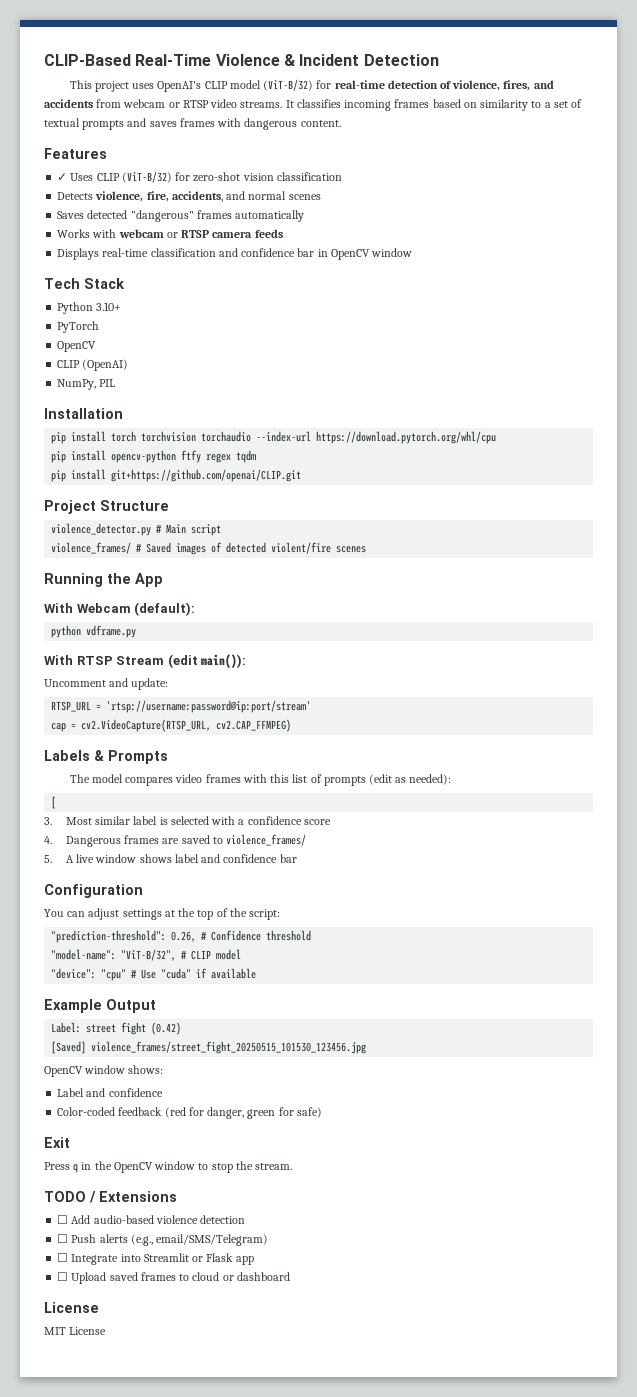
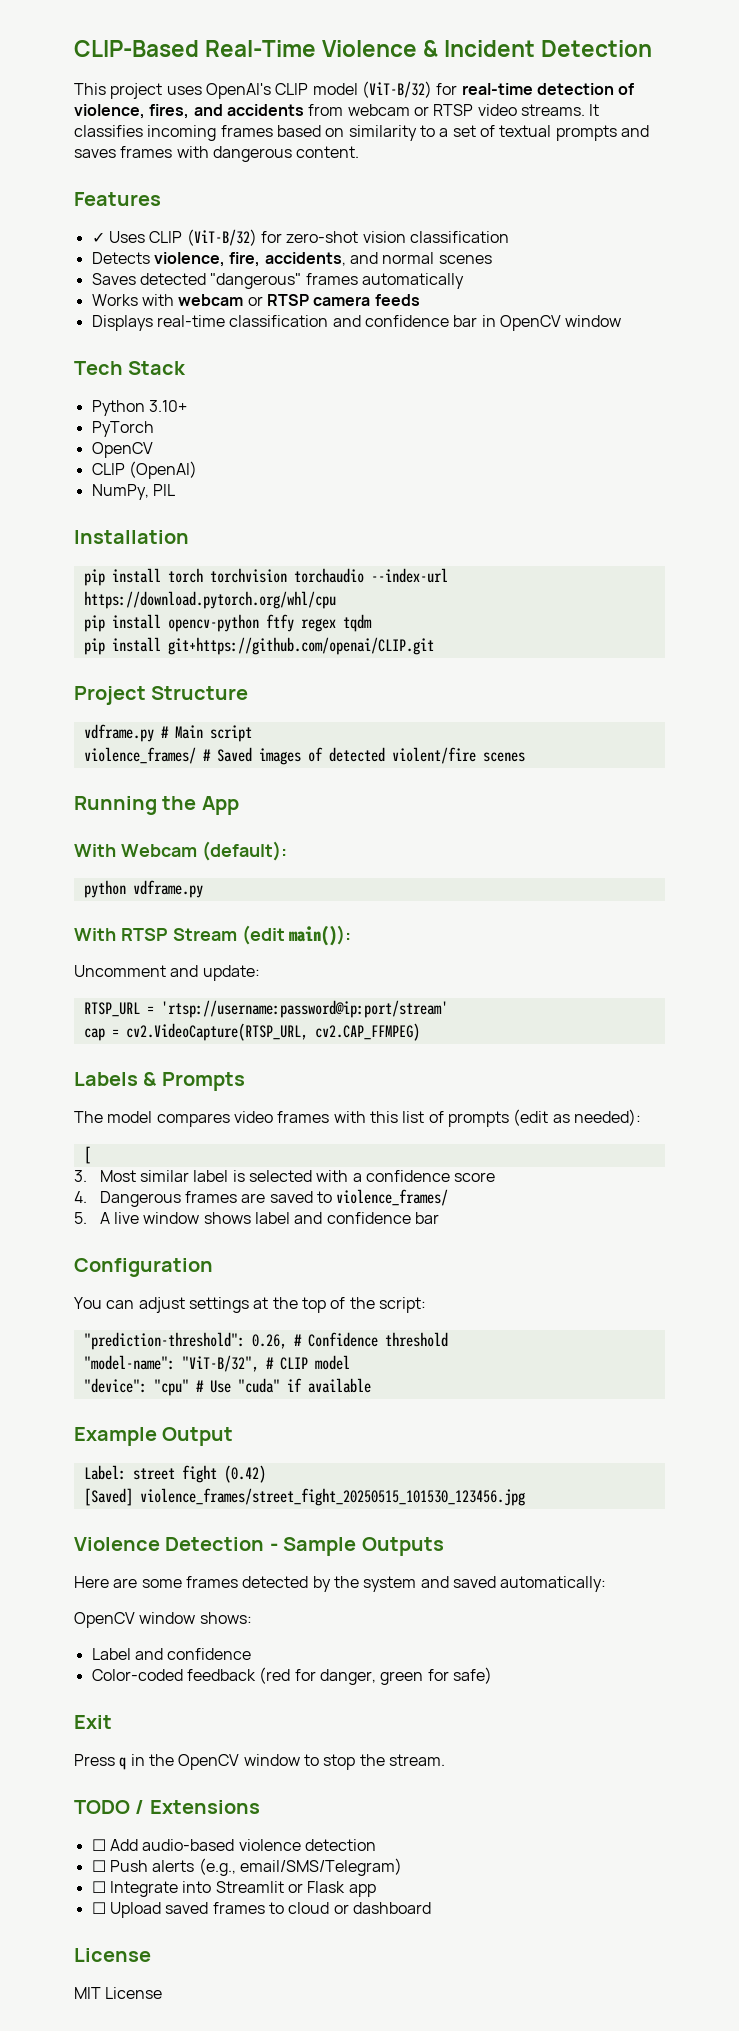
- violence_detector.py # Main script
+ vdframe.py # Main script
+ Violence Detection - Sample Outputs
+ Here are some frames detected by the system and saved automatically:

